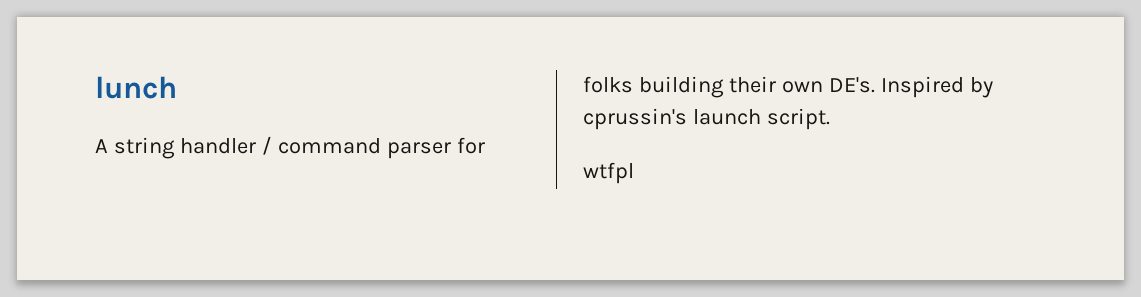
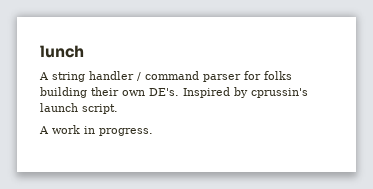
- wtfpl
+ A work in progress.

